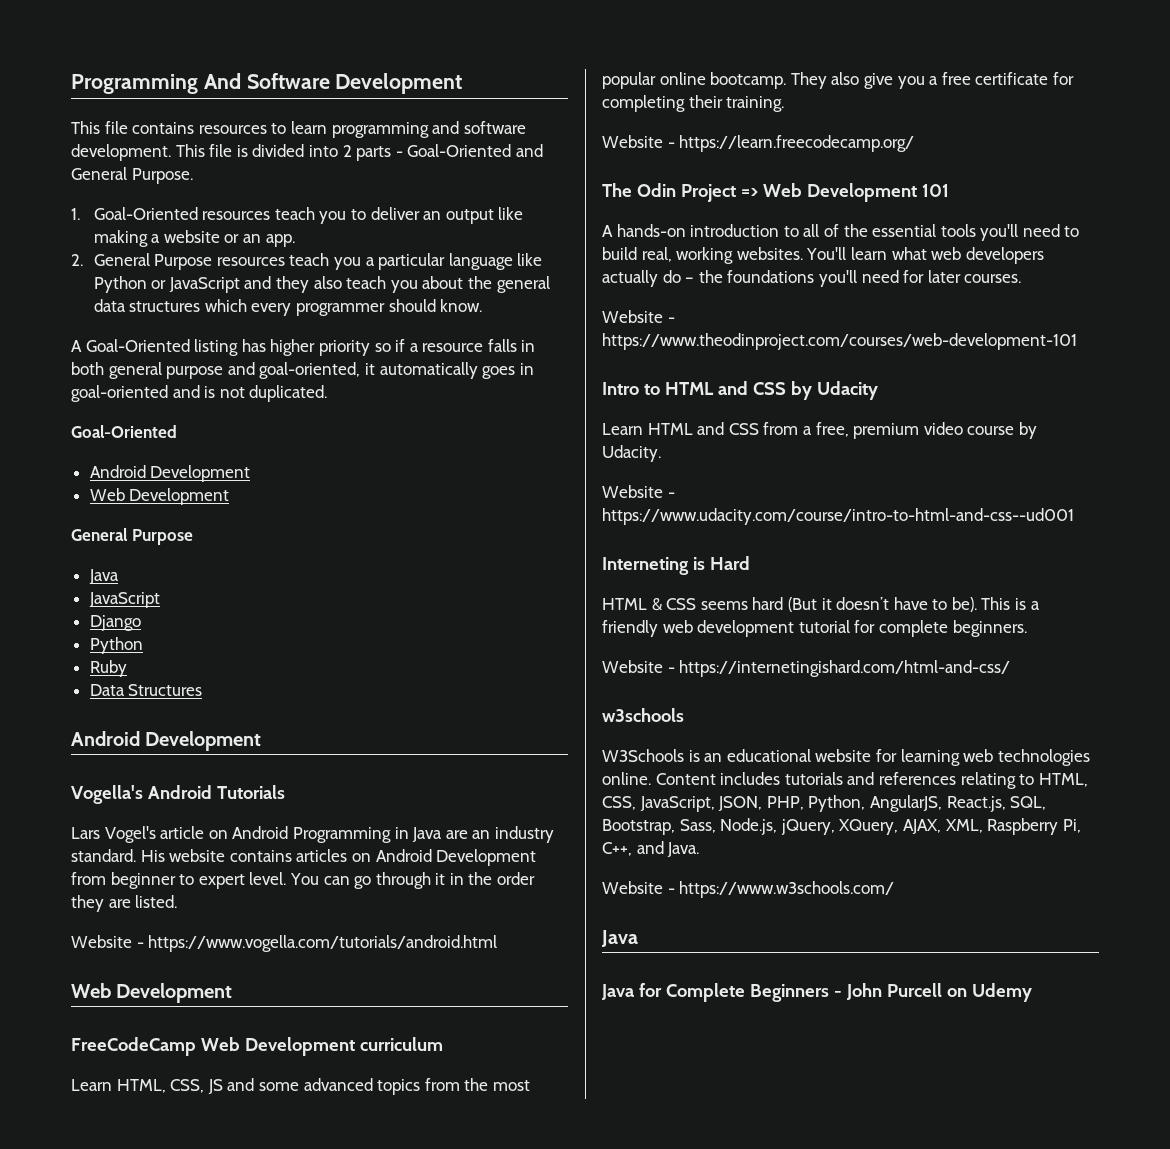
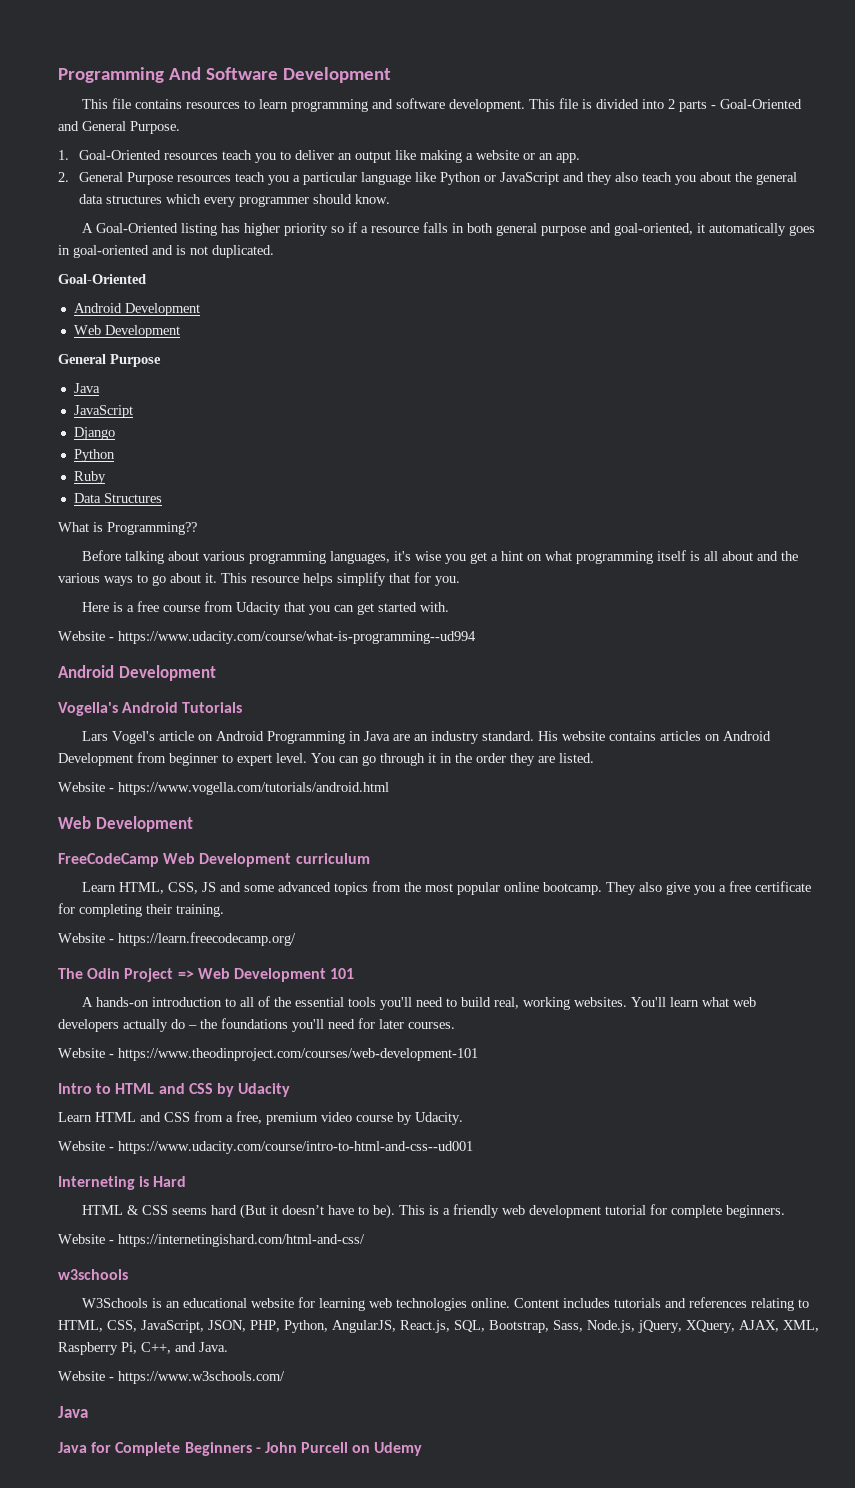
+ What is Programming??
+ Before talking about various programming languages, it's wise you get a hint on what programming itself is all about and the various ways to go about it. This resource helps simplify that for you.
+ Here is a free course from Udacity that you can get started with.
+ Website - https://www.udacity.com/course/what-is-programming--ud994

